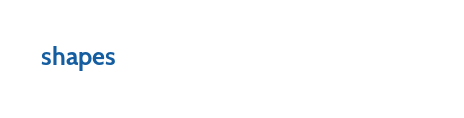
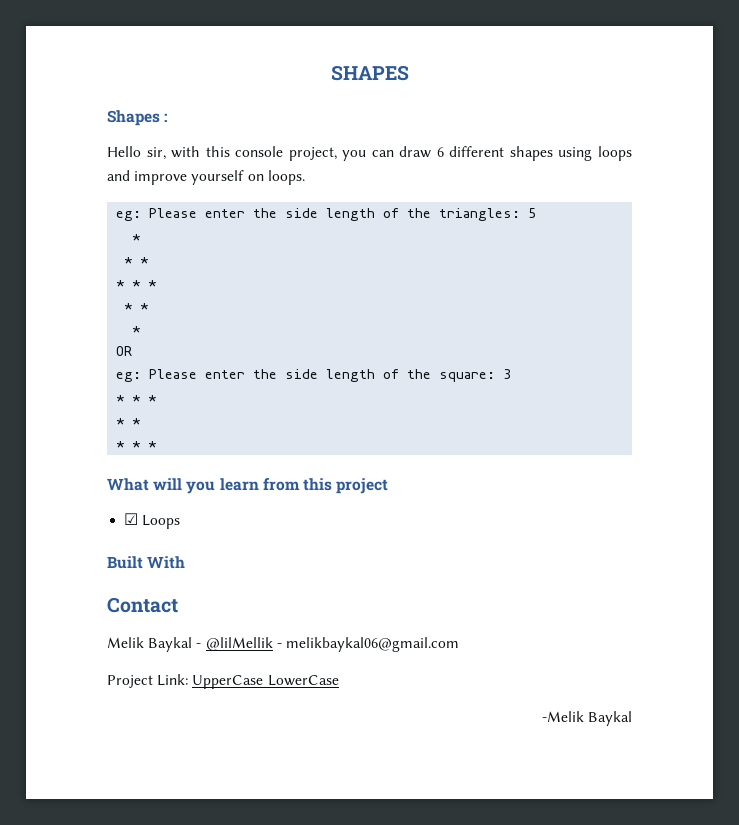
- shapes
+ SHAPES
+ Shapes :
+ Hello sir, with this console project, you can draw 6 different shapes using loops and improve yourself on loops.
+ eg: Please enter the side length of the triangles: 5
+ *
+ * *
+ * * *
+ * *
+ *
+ OR
+ eg: Please enter the side length of the square: 3
+ * * *
+ * *
+ * * *
+ What will you learn from this project
+ ☑ Loops
+ Built With
+ Contact
+ Melik Baykal - @lilMellik - melikbaykal06@gmail.com
+ Project Link: UpperCase LowerCase
+ -Melik Baykal

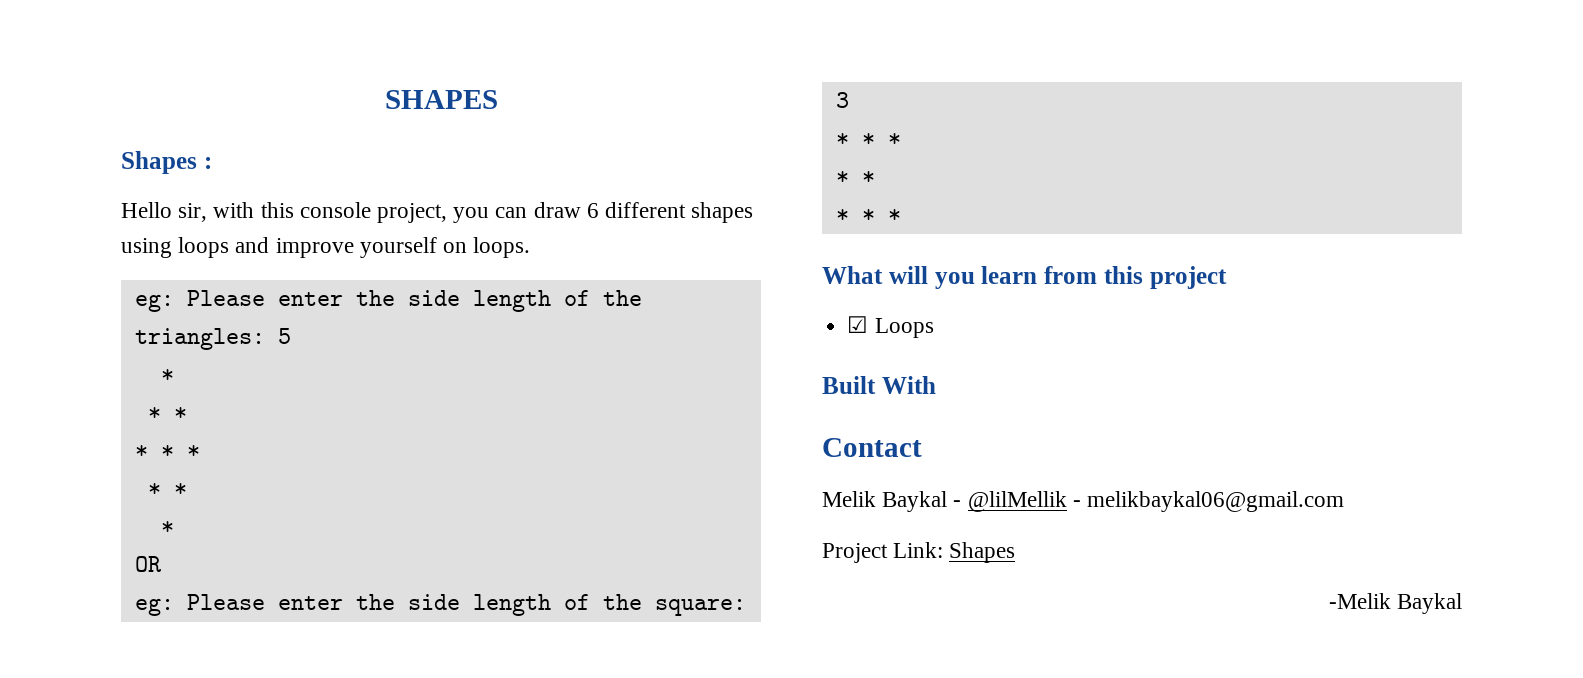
- Project Link: UpperCase LowerCase
+ Project Link: Shapes

